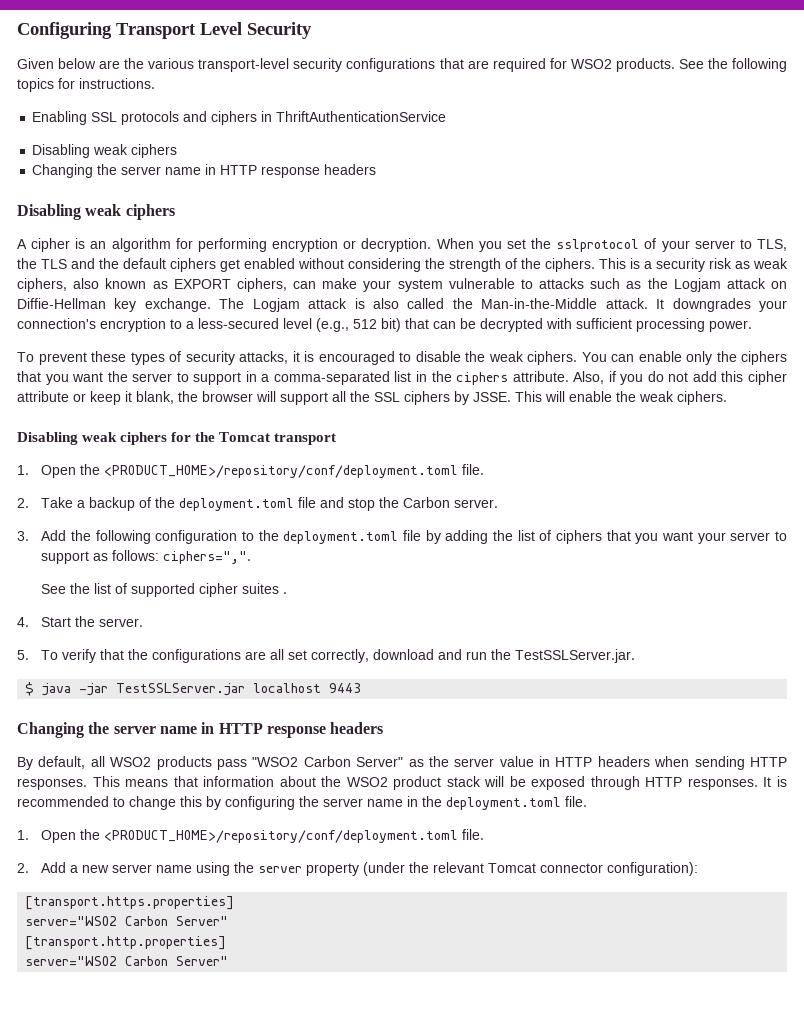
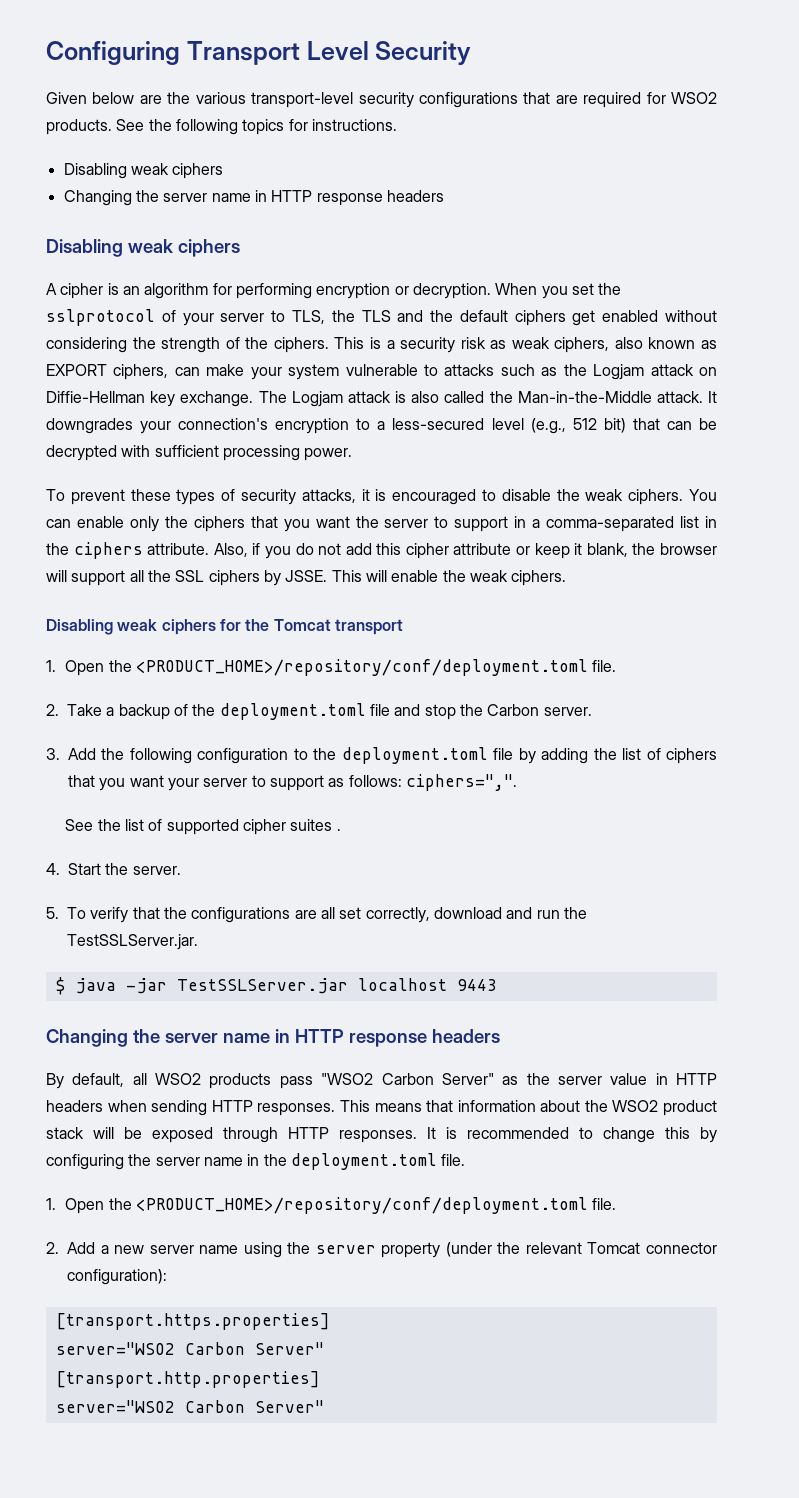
- Enabling SSL protocols and ciphers in ThriftAuthenticationService

